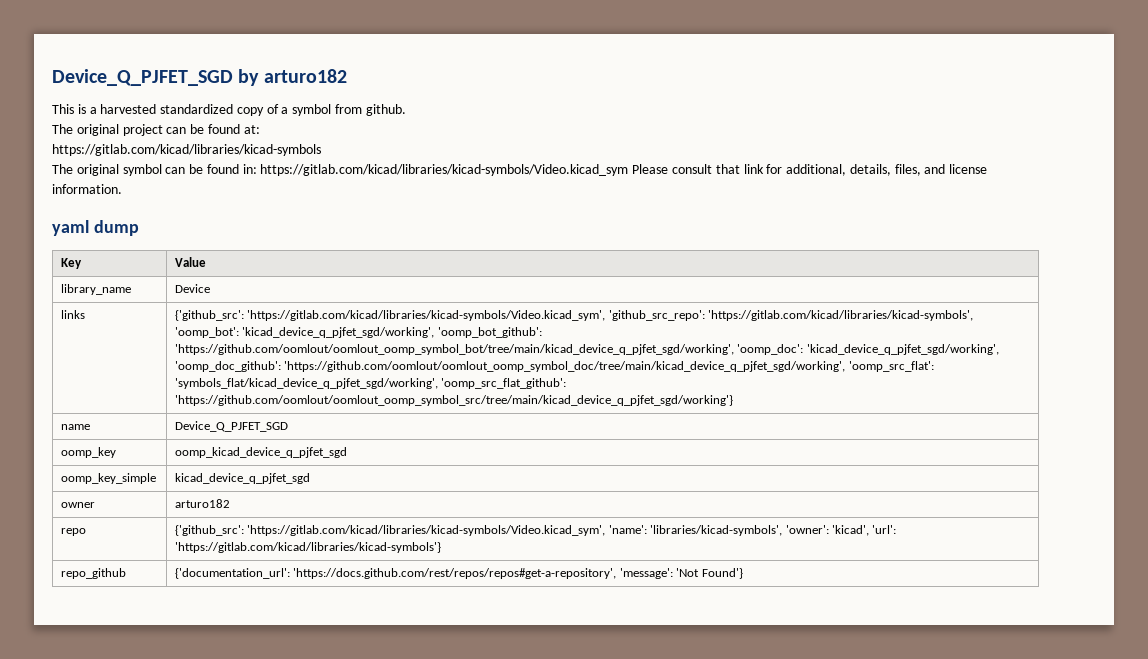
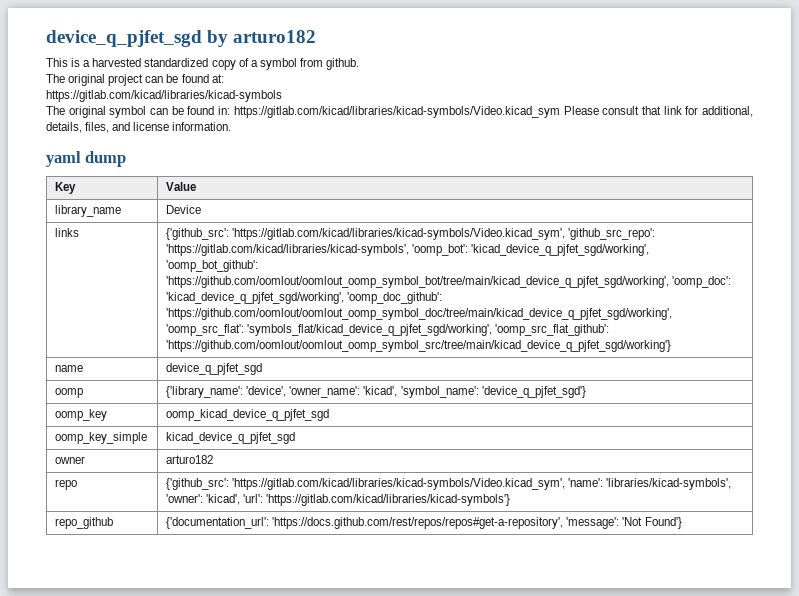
- Device_Q_PJFET_SGD by arturo182
+ device_q_pjfet_sgd by arturo182
- name | Device_Q_PJFET_SGD
+ name | device_q_pjfet_sgd
+ oomp | {'library_name': 'device', 'owner_name': 'kicad', 'symbol_name': 'device_q_pjfet_sgd'}

